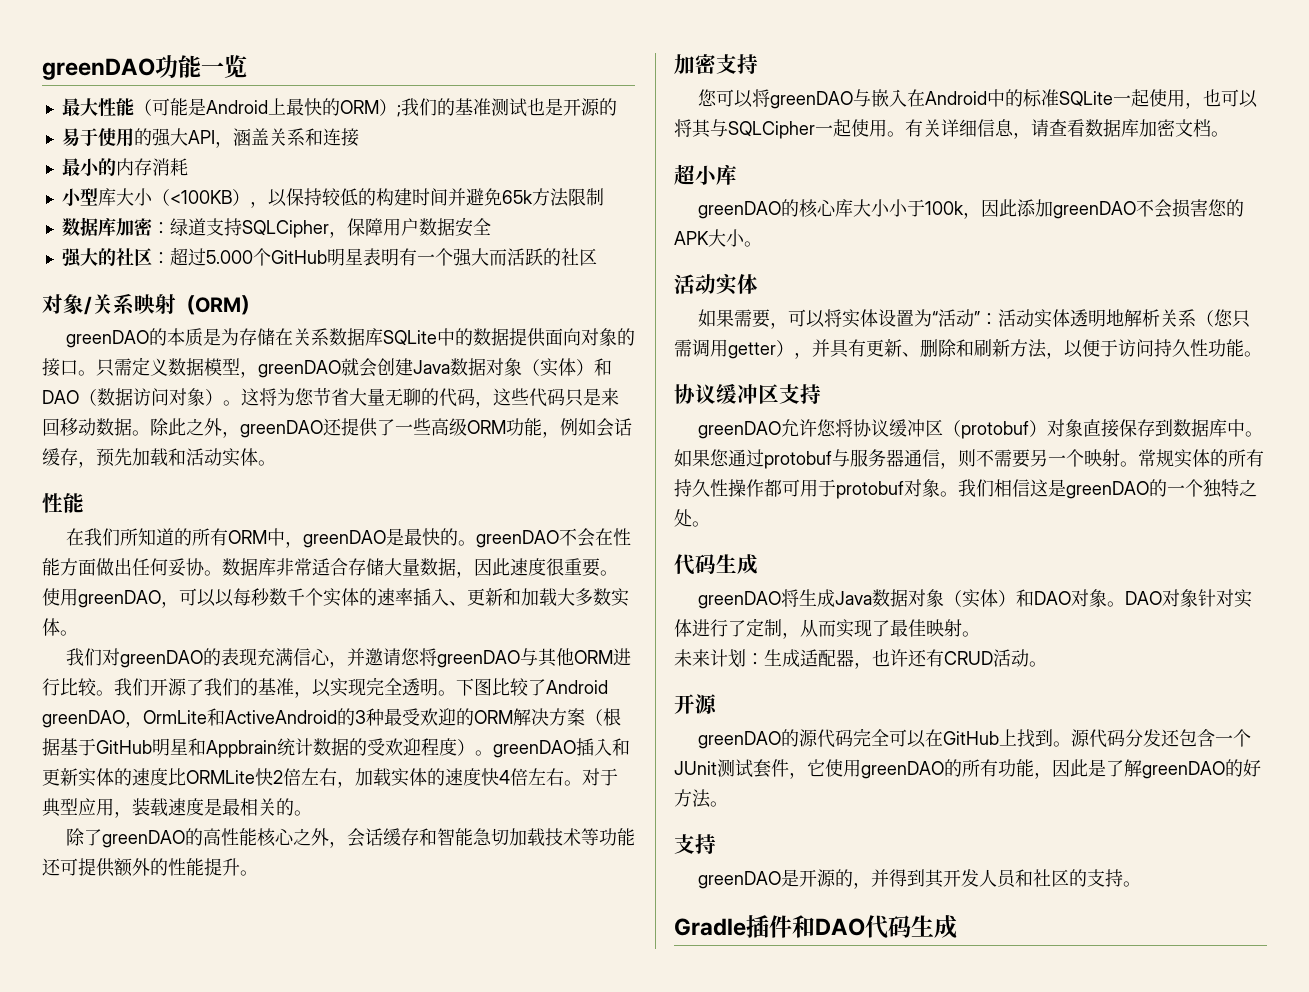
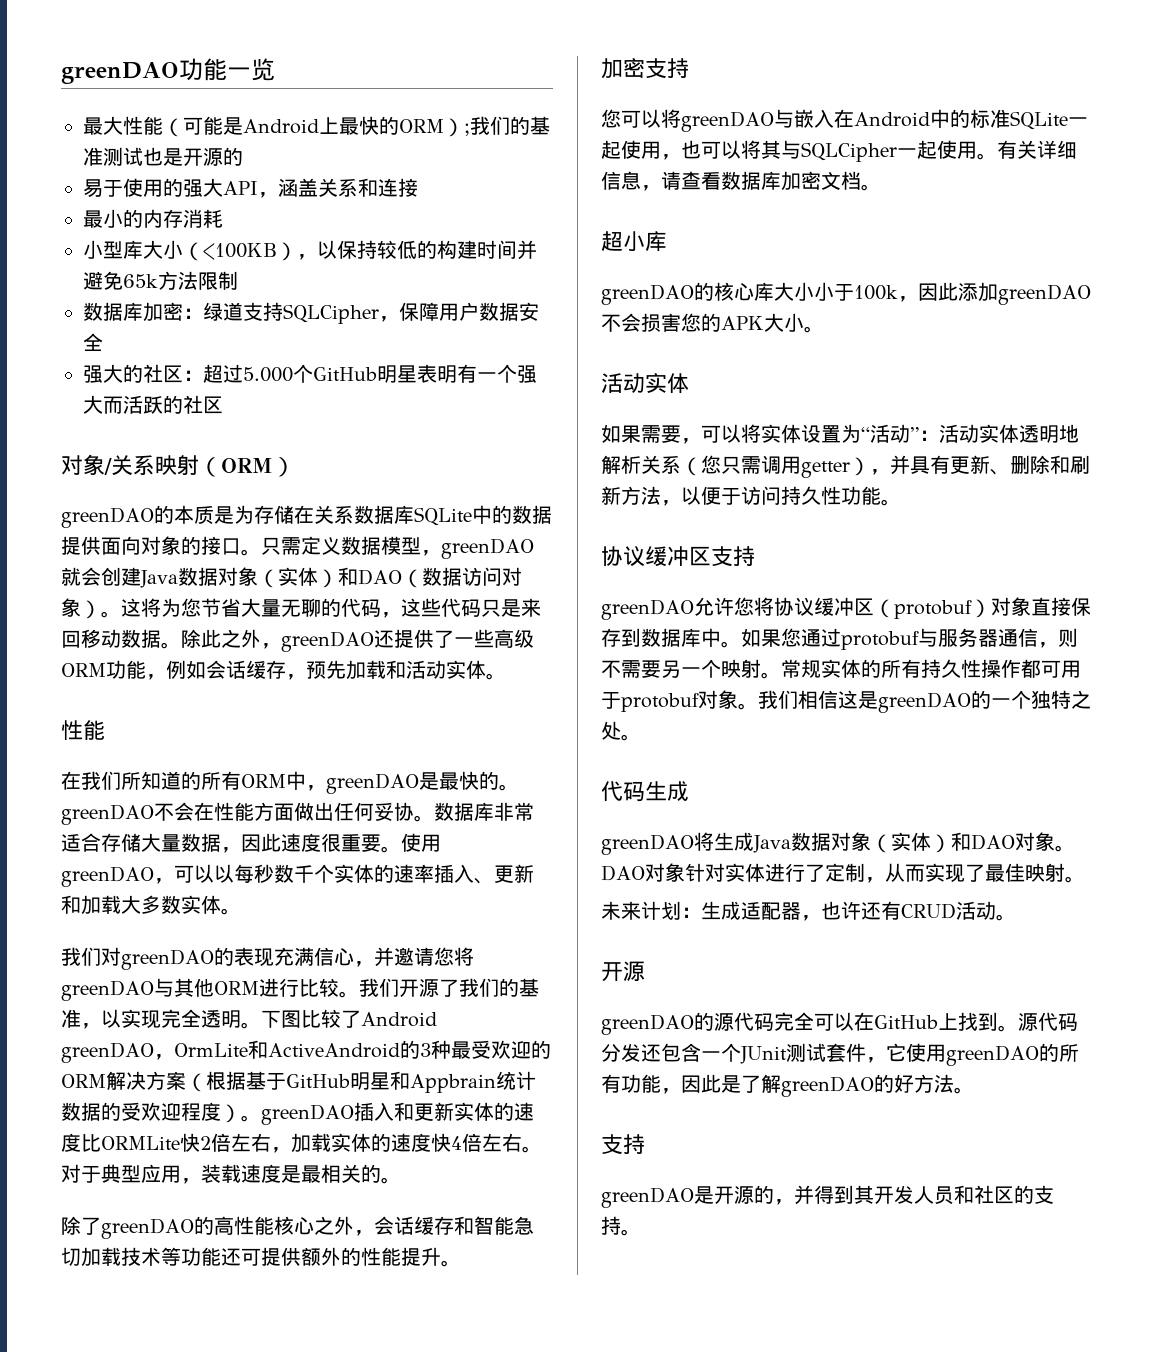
- Gradle插件和DAO代码生成

